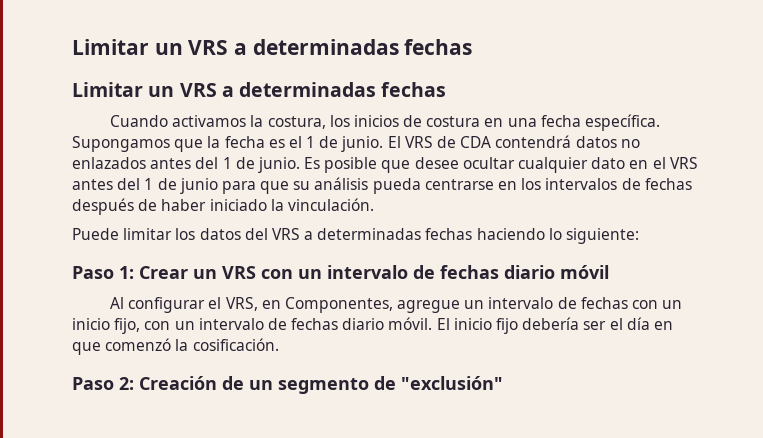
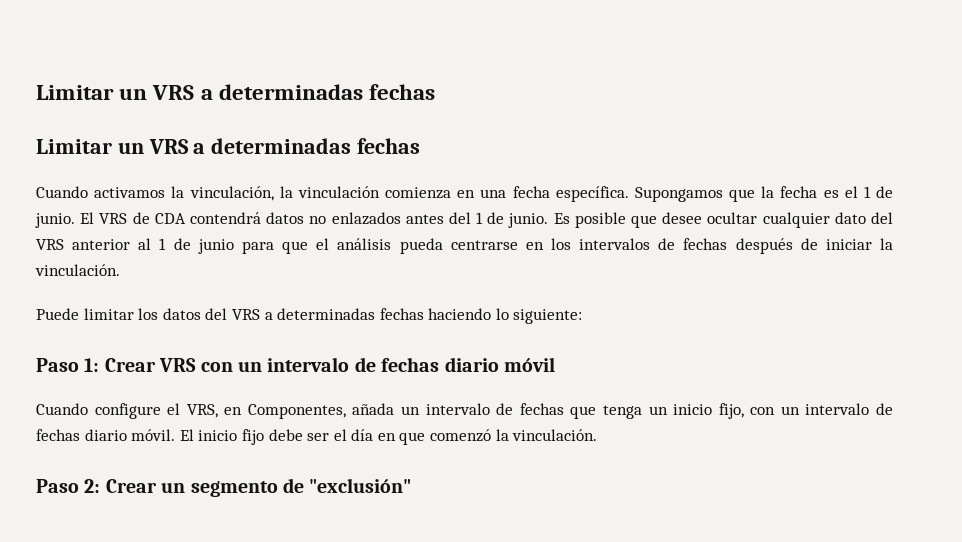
- Cuando activamos la costura, los inicios de costura en una fecha específica.
+ Cuando activamos la vinculación, la vinculación comienza en una fecha específica.
- Es posible que desee ocultar cualquier dato en el VRS antes del 1 de junio para que su análisis pueda centrarse en los intervalos de fechas después de haber iniciado la vinculación.
+ Es posible que desee ocultar cualquier dato del VRS anterior al 1 de junio para que el análisis pueda centrarse en los intervalos de fechas después de iniciar la vinculación.
- Paso 1: Crear un VRS con un intervalo de fechas diario móvil
+ Paso 1: Crear VRS con un intervalo de fechas diario móvil
- Al configurar el VRS, en Componentes, agregue un intervalo de fechas con un inicio fijo, con un intervalo de fechas diario móvil.
+ Cuando configure el VRS, en Componentes, añada un intervalo de fechas que tenga un inicio fijo, con un intervalo de fechas diario móvil.
- El inicio fijo debería ser el día en que comenzó la cosificación.
+ El inicio fijo debe ser el día en que comenzó la vinculación.
- Paso 2: Creación de un segmento de "exclusión"
+ Paso 2: Crear un segmento de "exclusión"

